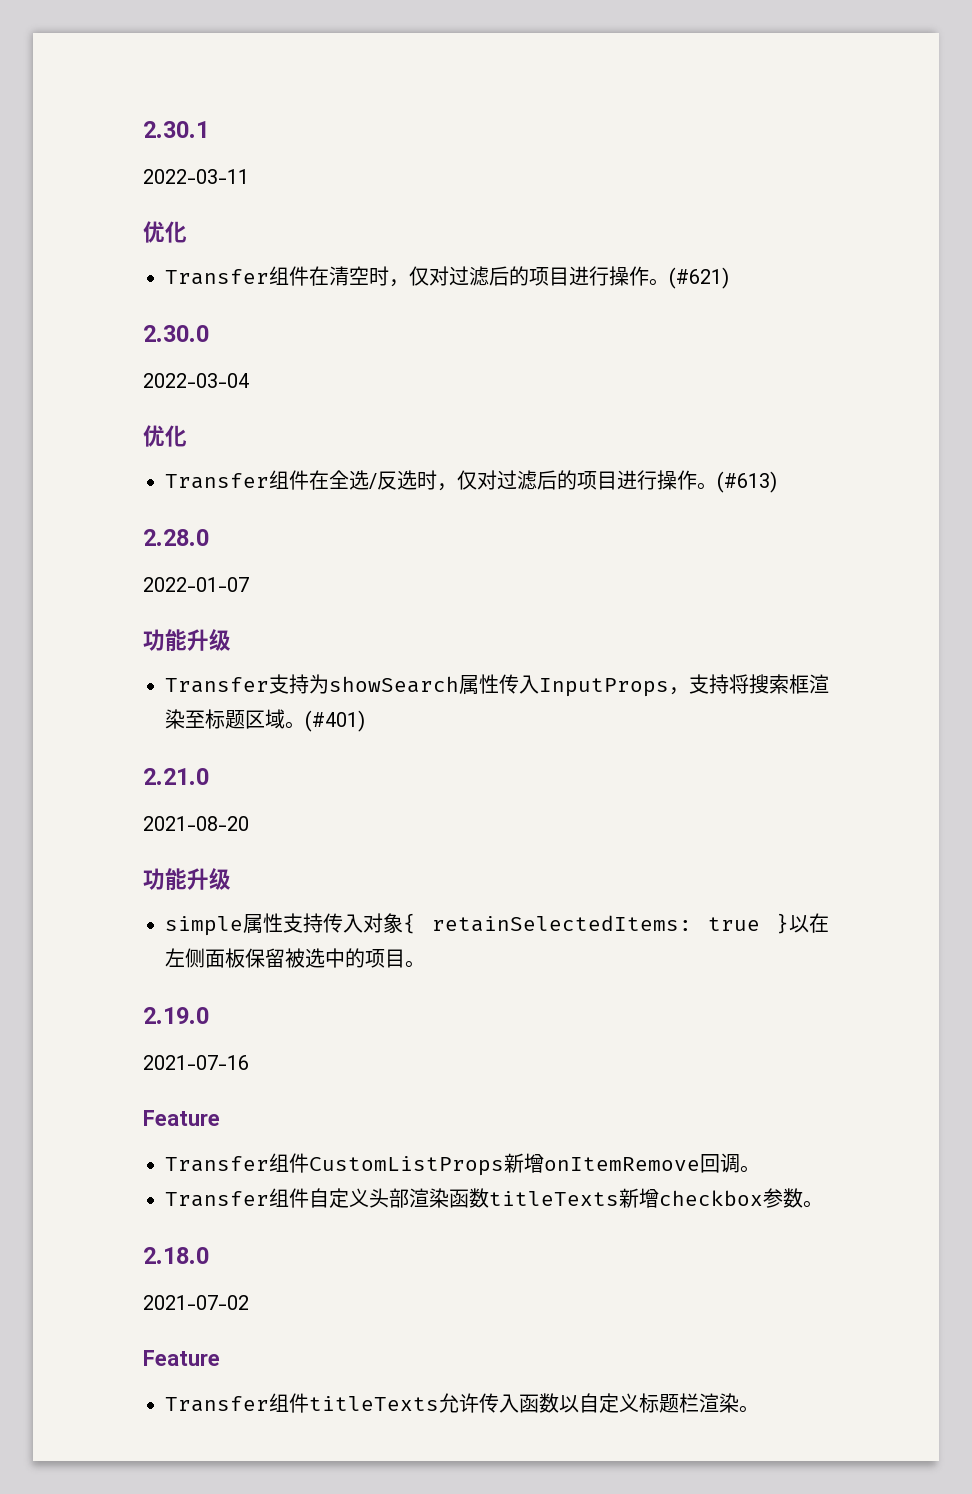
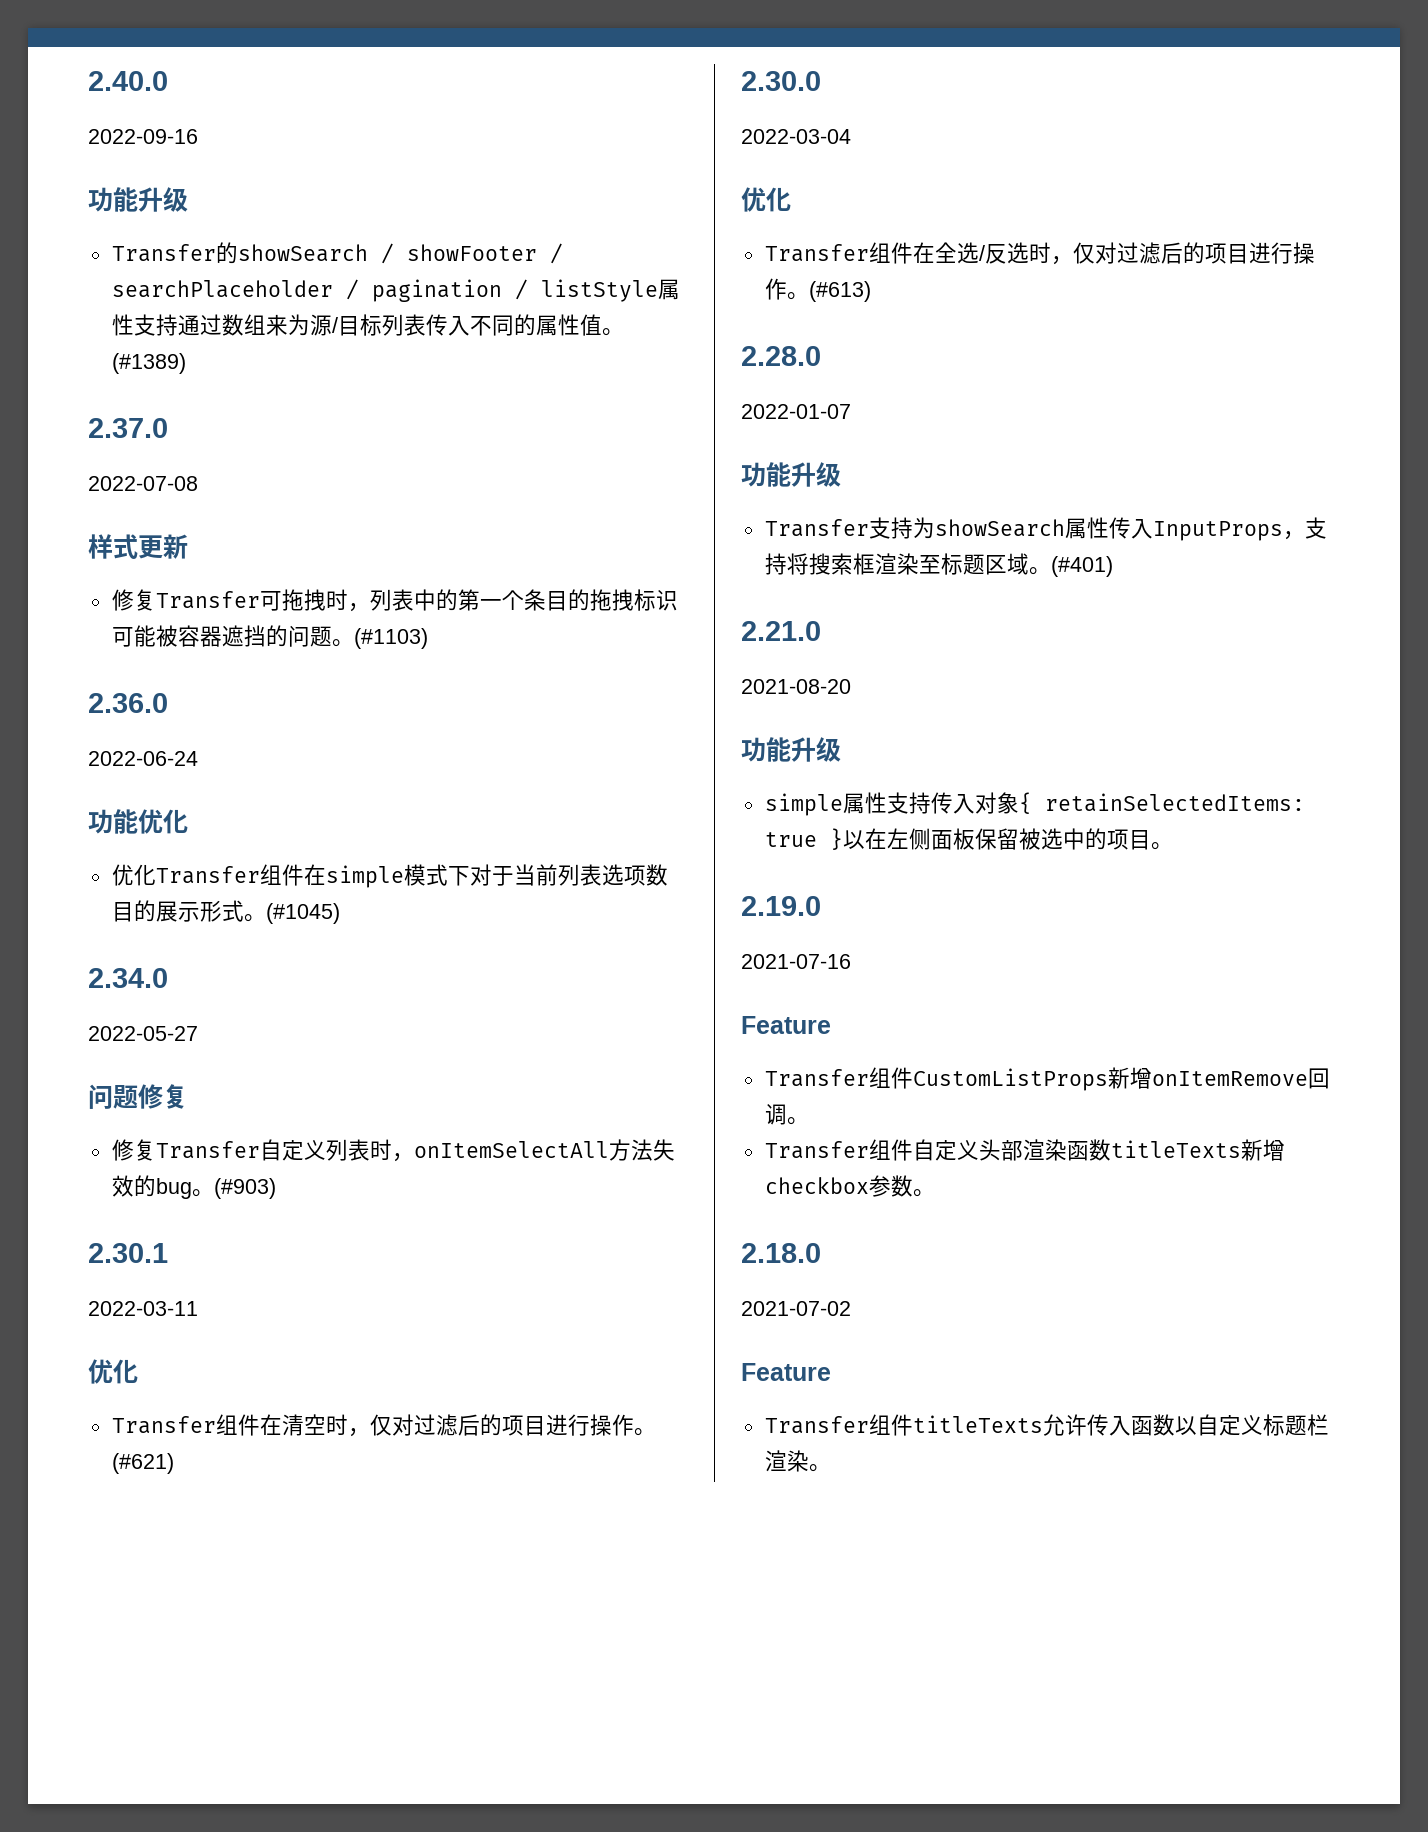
+ 2.40.0
+ 2022-09-16
+ 功能升级
+ Transfer的showSearch / showFooter / searchPlaceholder / pagination / listStyle属性支持通过数组来为源/目标列表传入不同的属性值。(#1389)
+ 2.37.0
+ 2022-07-08
+ 样式更新
+ 修复Transfer可拖拽时，列表中的第一个条目的拖拽标识可能被容器遮挡的问题。(#1103)
+ 2.36.0
+ 2022-06-24
+ 功能优化
+ 优化Transfer组件在simple模式下对于当前列表选项数目的展示形式。(#1045)
+ 2.34.0
+ 2022-05-27
+ 问题修复
+ 修复Transfer自定义列表时，onItemSelectAll方法失效的bug。(#903)

